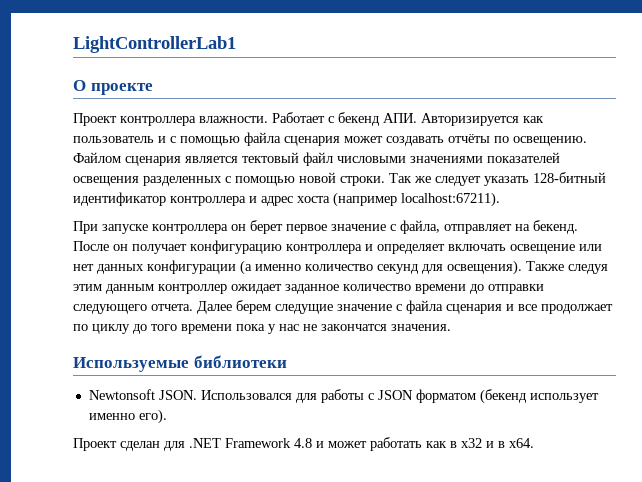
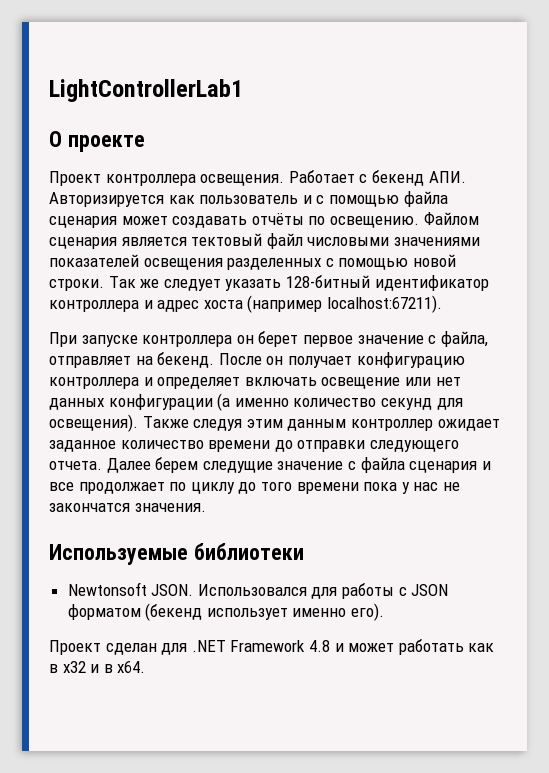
- Проект контроллера влажности.
+ Проект контроллера освещения.

